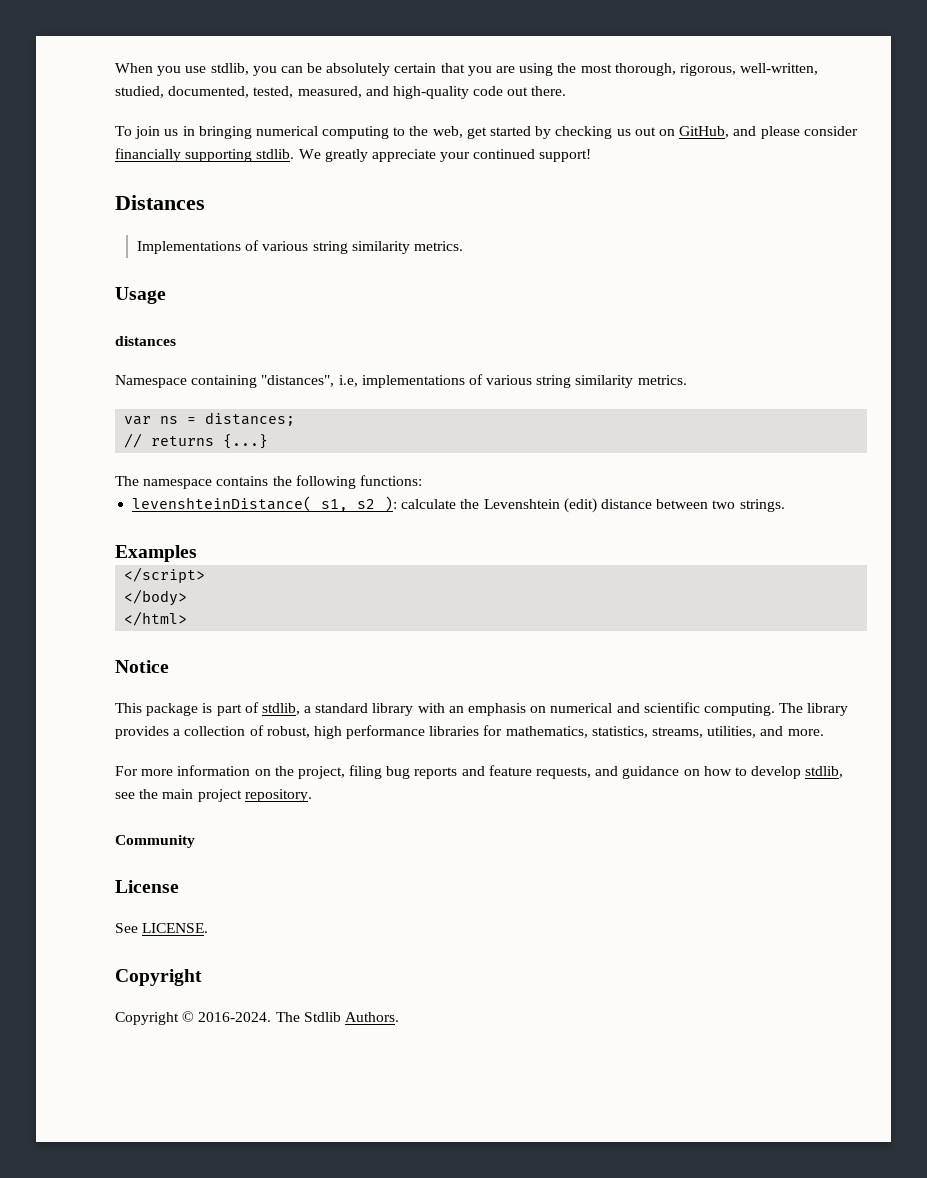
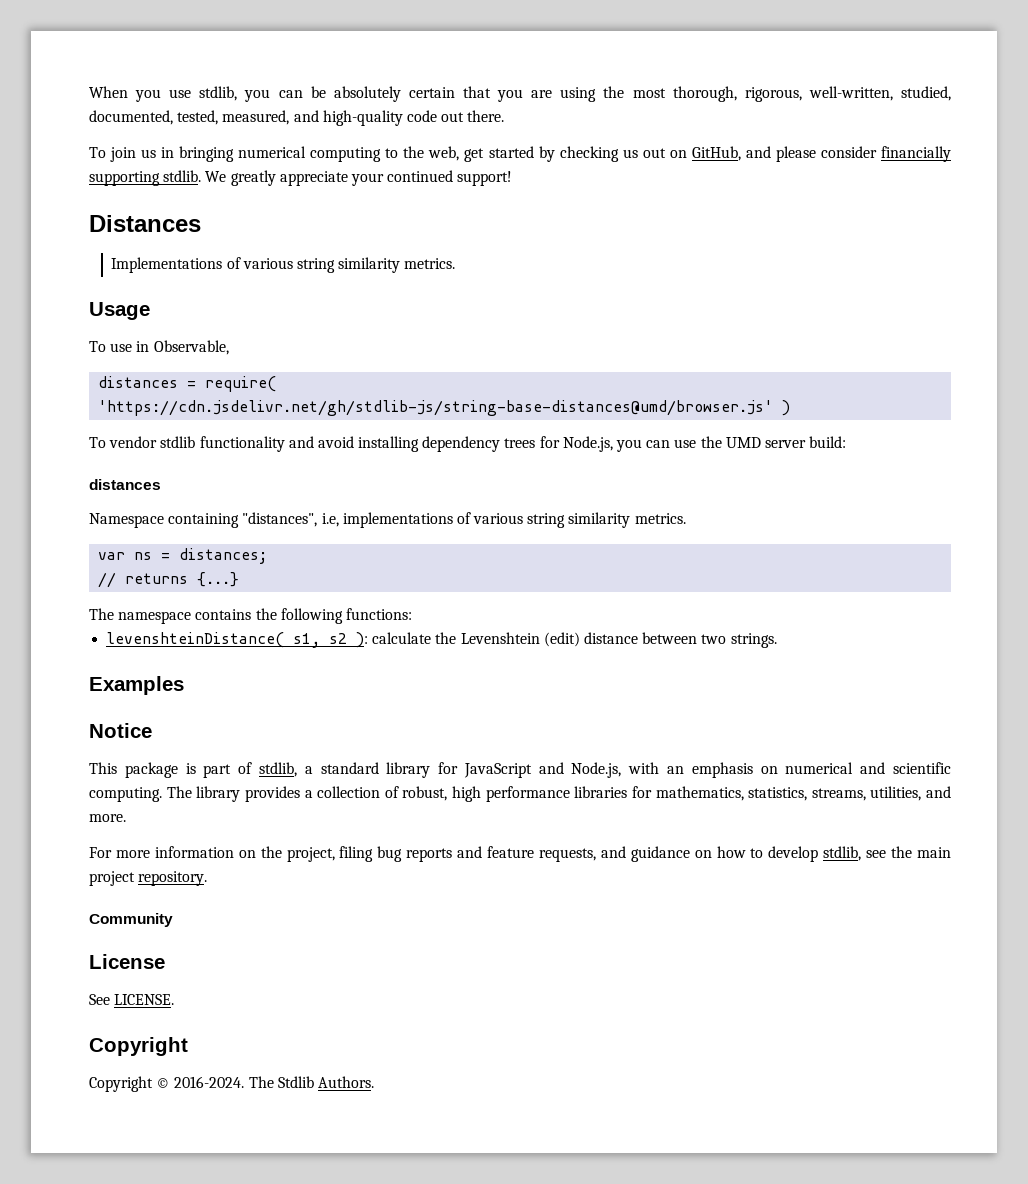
+ To use in Observable,
+ distances = require( 'https://cdn.jsdelivr.net/gh/stdlib-js/string-base-distances@umd/browser.js' )
+ To vendor stdlib functionality and avoid installing dependency trees for Node.js, you can use the UMD server build:
- </script>
- </body>
- </html>
- This package is part of stdlib, a standard library with an emphasis on numerical and scientific computing.
+ This package is part of stdlib, a standard library for JavaScript and Node.js, with an emphasis on numerical and scientific computing.

